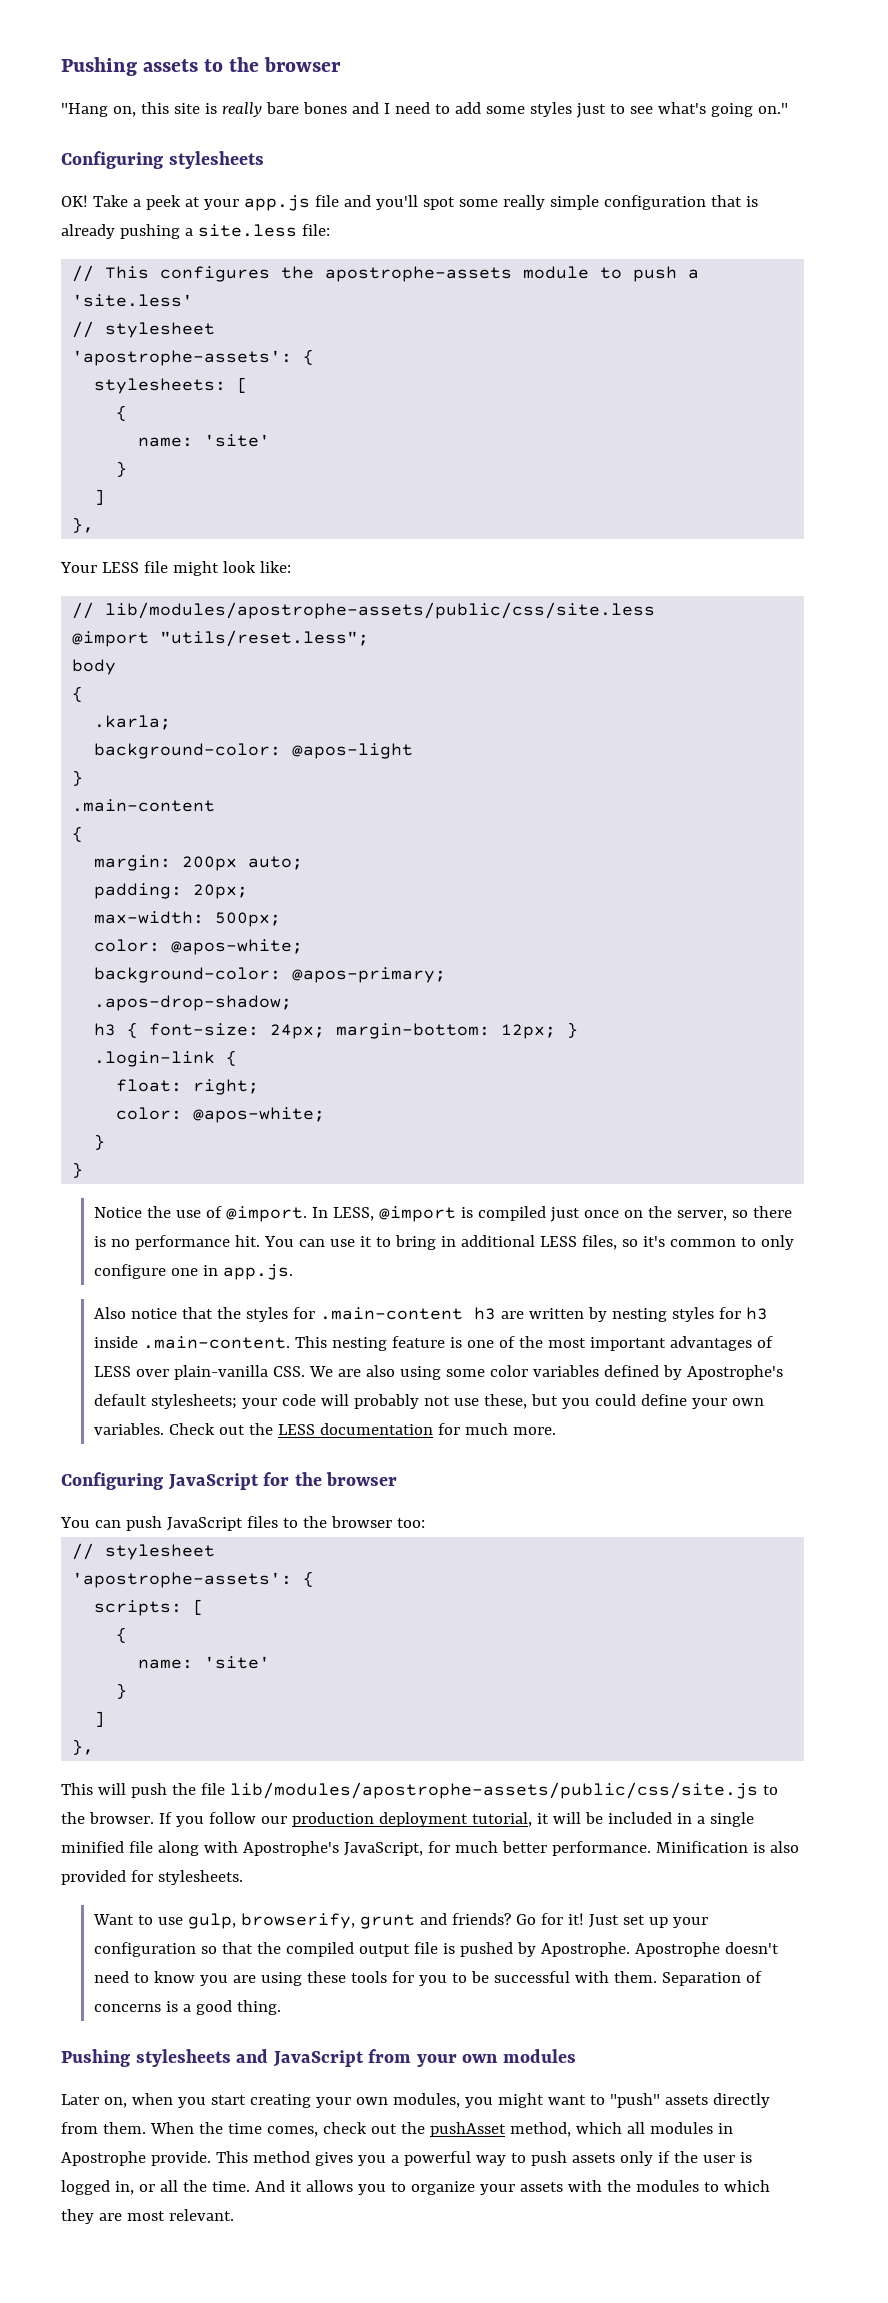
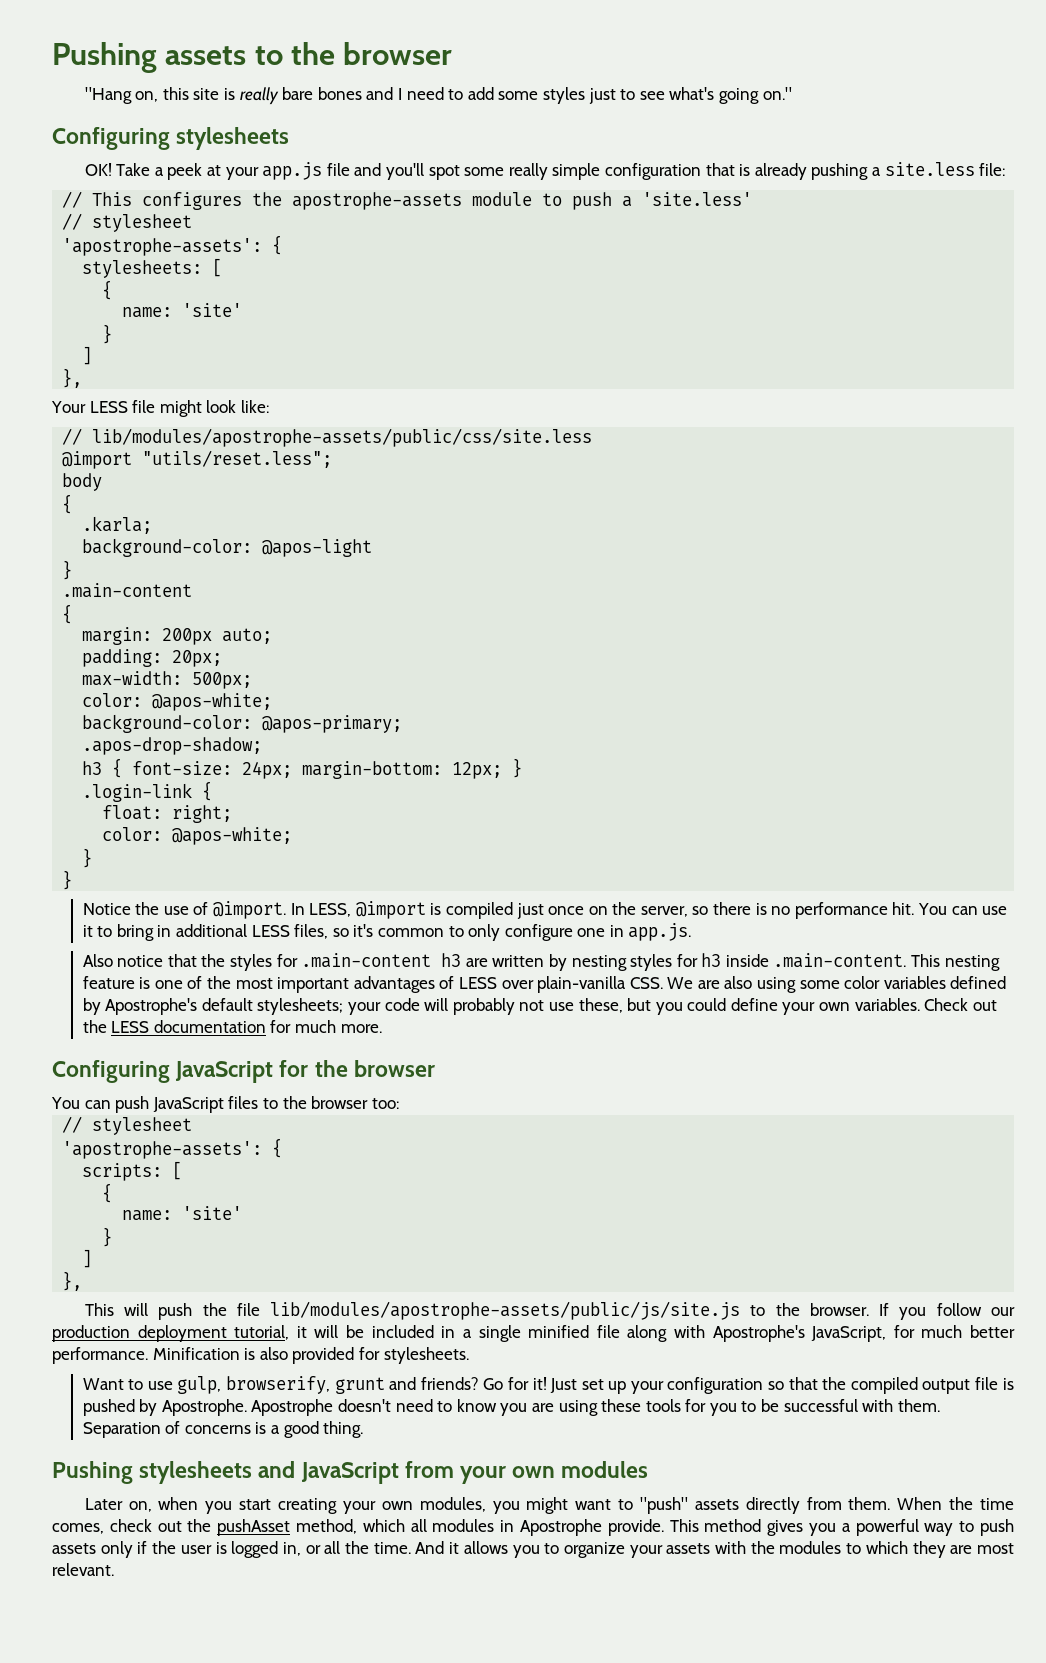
- This will push the file lib/modules/apostrophe-assets/public/css/site.js to the browser.
+ This will push the file lib/modules/apostrophe-assets/public/js/site.js to the browser.

